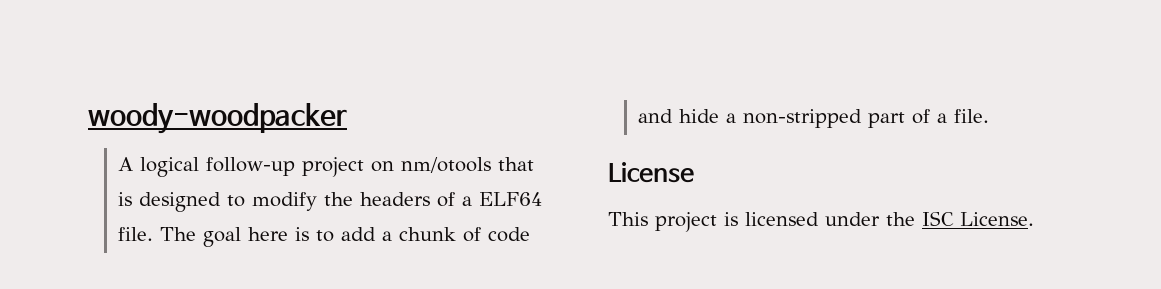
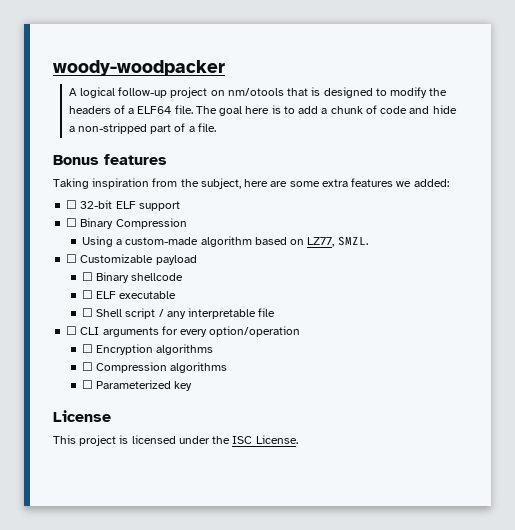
+ Bonus features
+ Taking inspiration from the subject, here are some extra features we added:
+ ☐ 32-bit ELF support
+ ☐ Binary Compression
+ Using a custom-made algorithm based on LZ77, SMZL.
+ ☐ Customizable payload
+ ☐ Binary shellcode
+ ☐ ELF executable
+ ☐ Shell script / any interpretable file
+ ☐ CLI arguments for every option/operation
+ ☐ Encryption algorithms
+ ☐ Compression algorithms
+ ☐ Parameterized key

